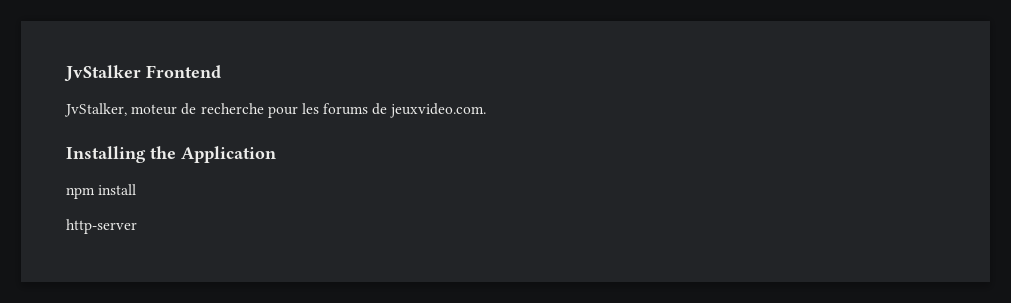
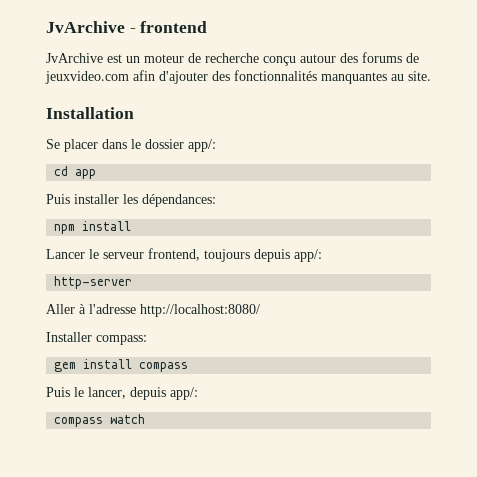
- JvStalker Frontend
- JvStalker, moteur de recherche pour les forums de jeuxvideo.com.
- Installing the Application
+ JvArchive - frontend
+ JvArchive est un moteur de recherche conçu autour des forums de jeuxvideo.com afin d'ajouter des fonctionnalités manquantes au site.
+ Installation
+ Se placer dans le dossier app/:
+ cd app
+ Puis installer les dépendances:
  npm install
+ Lancer le serveur frontend, toujours depuis app/:
  http-server
+ Aller à l'adresse http://localhost:8080/
+ Installer compass:
+ gem install compass
+ Puis le lancer, depuis app/:
+ compass watch

